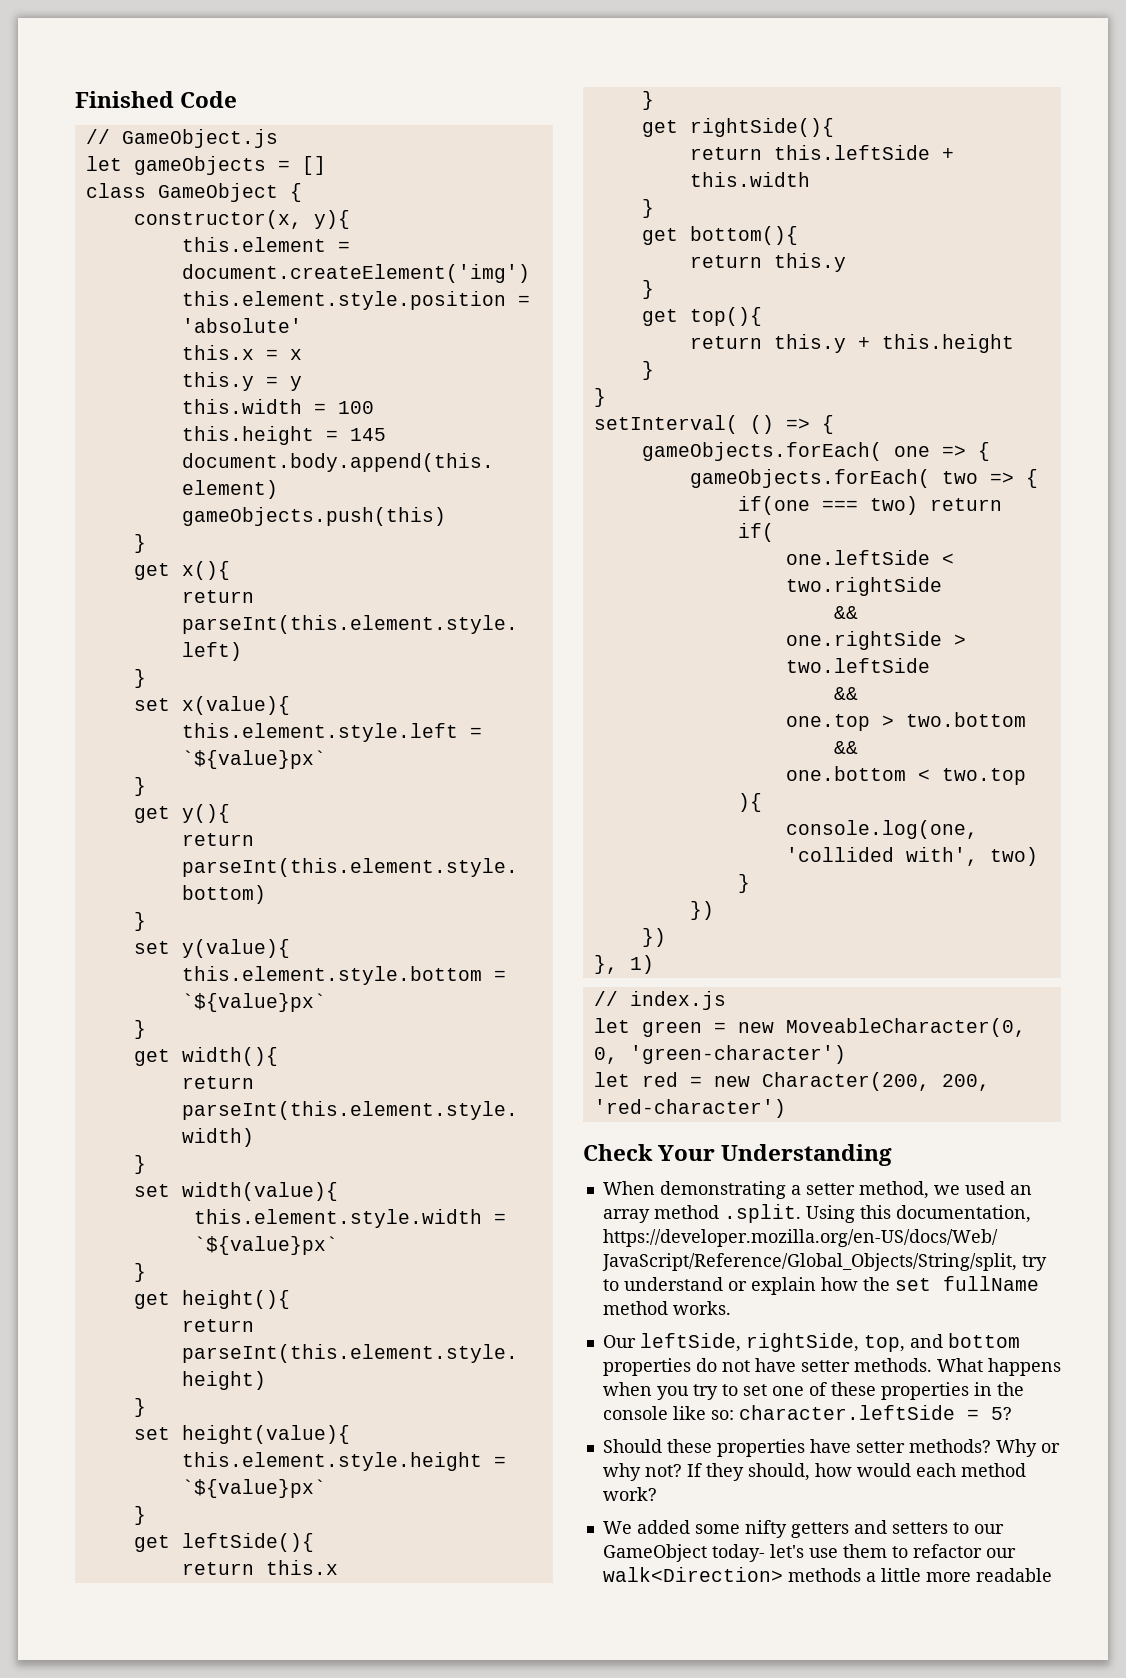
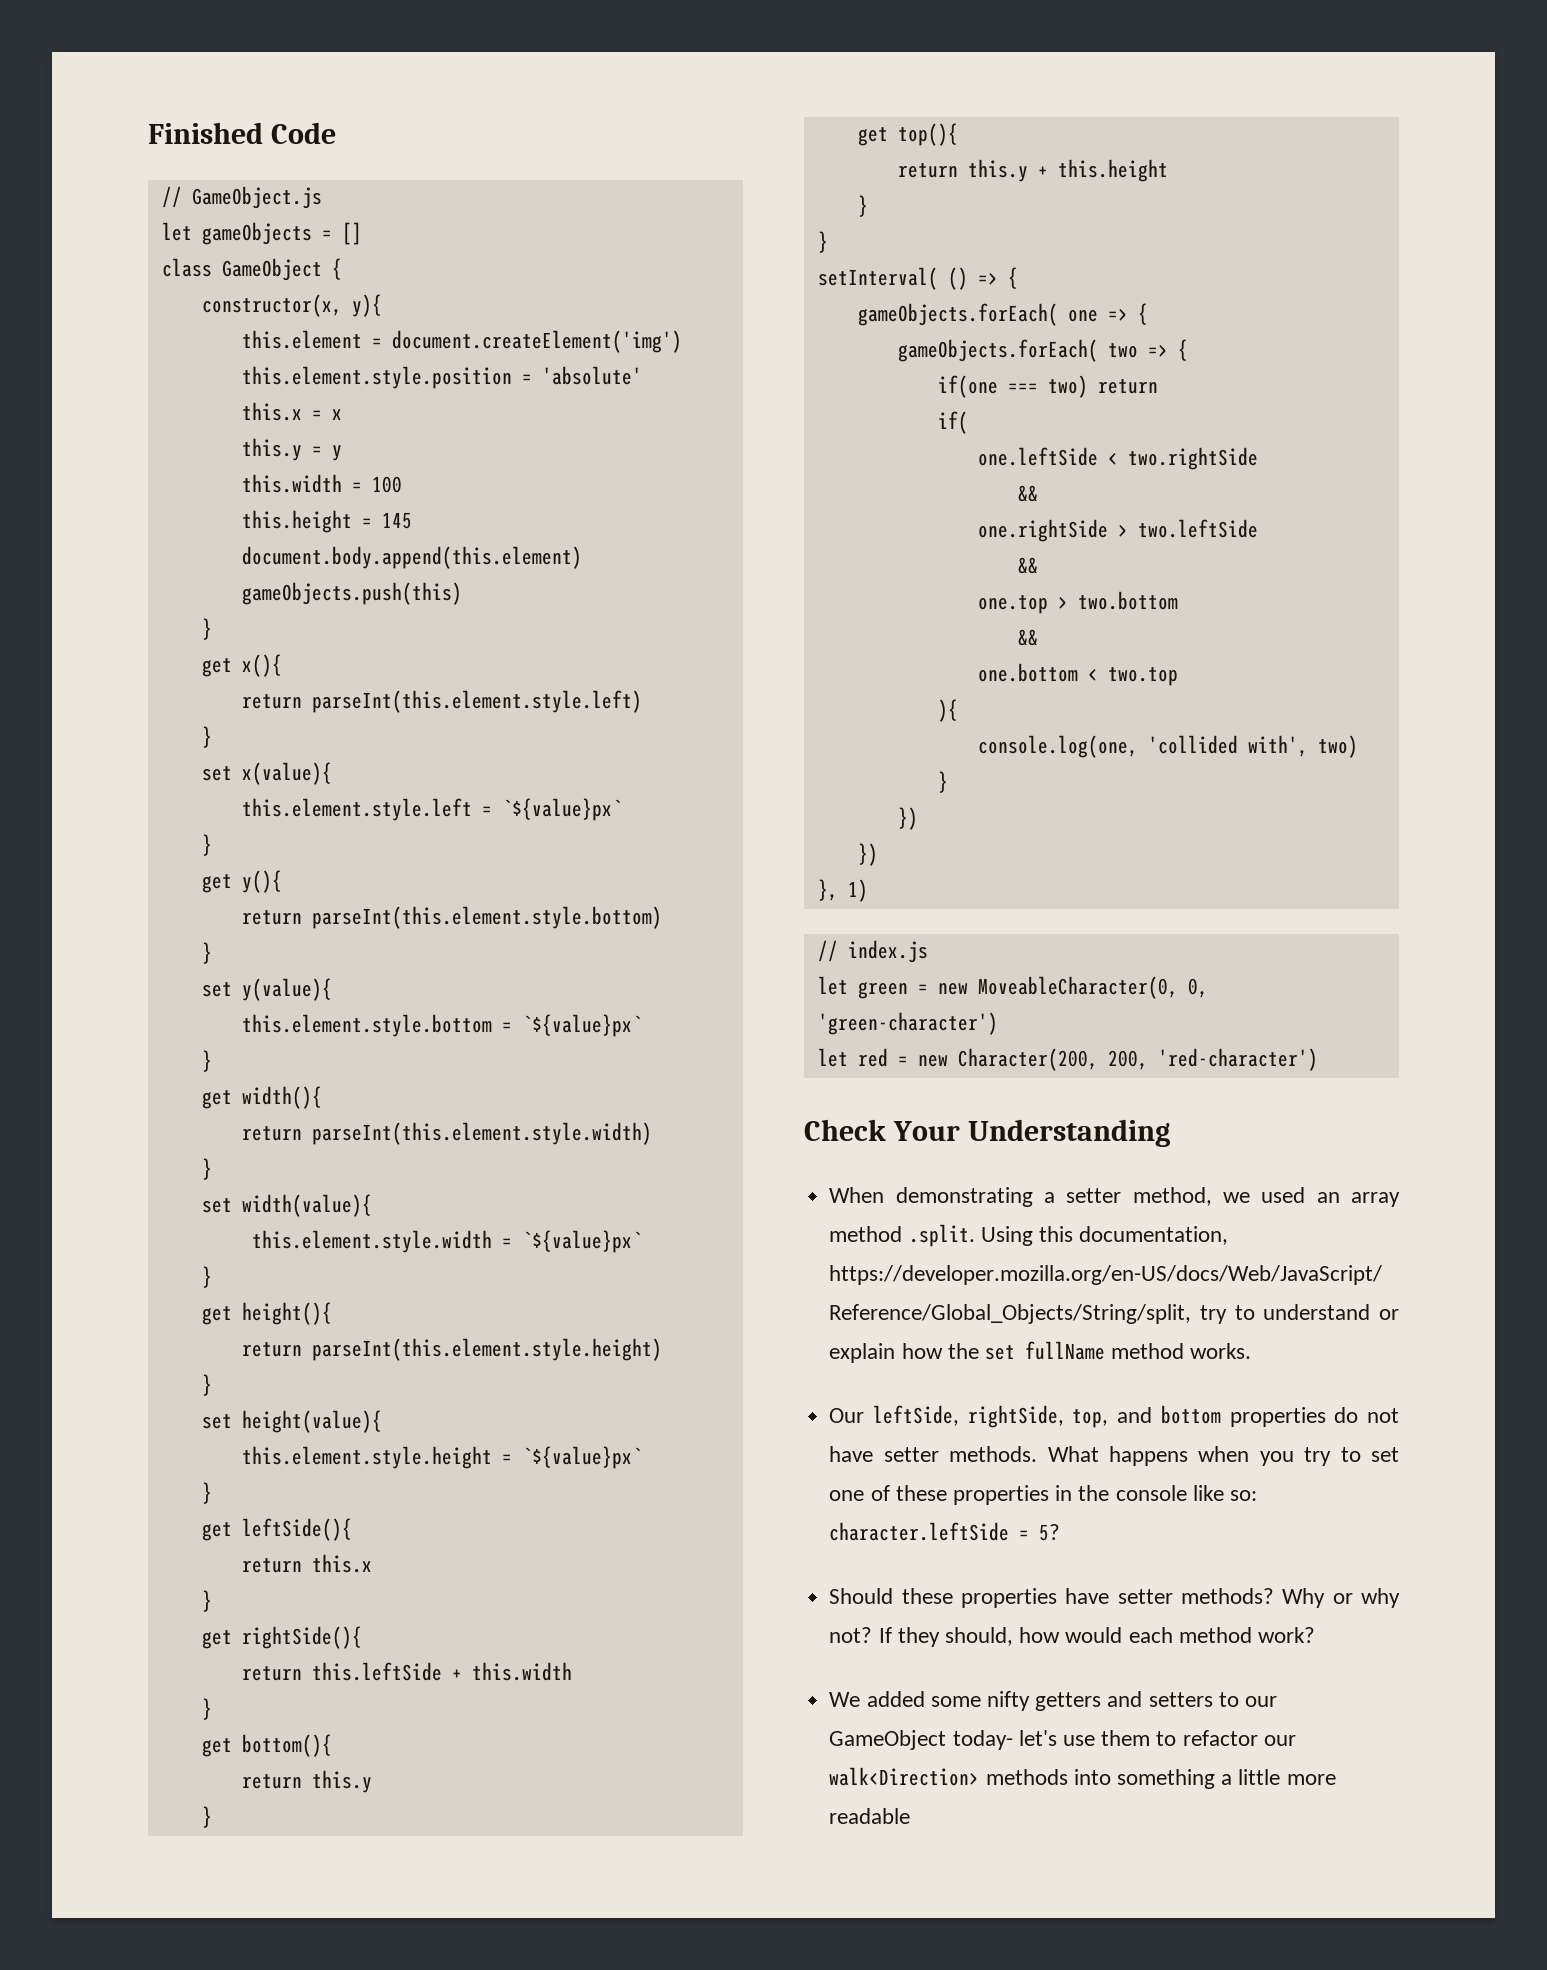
- We added some nifty getters and setters to our GameObject today- let's use them to refactor our walk<Direction> methods a little more readable
+ We added some nifty getters and setters to our GameObject today- let's use them to refactor our walk<Direction> methods into something a little more readable

